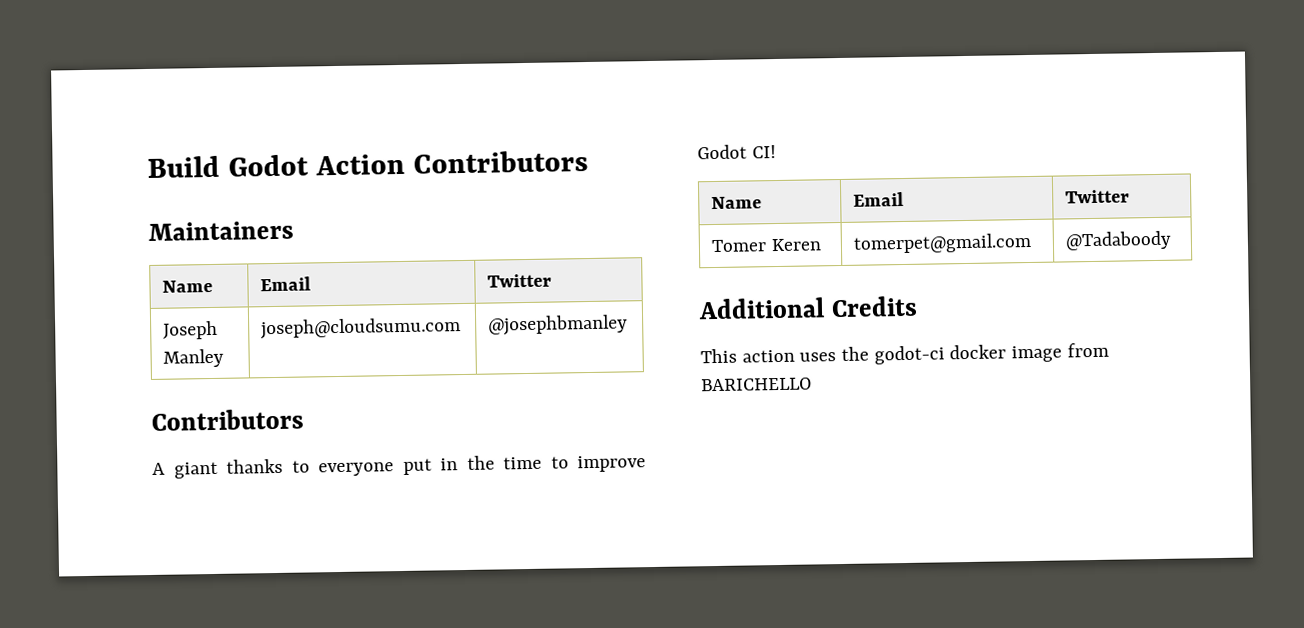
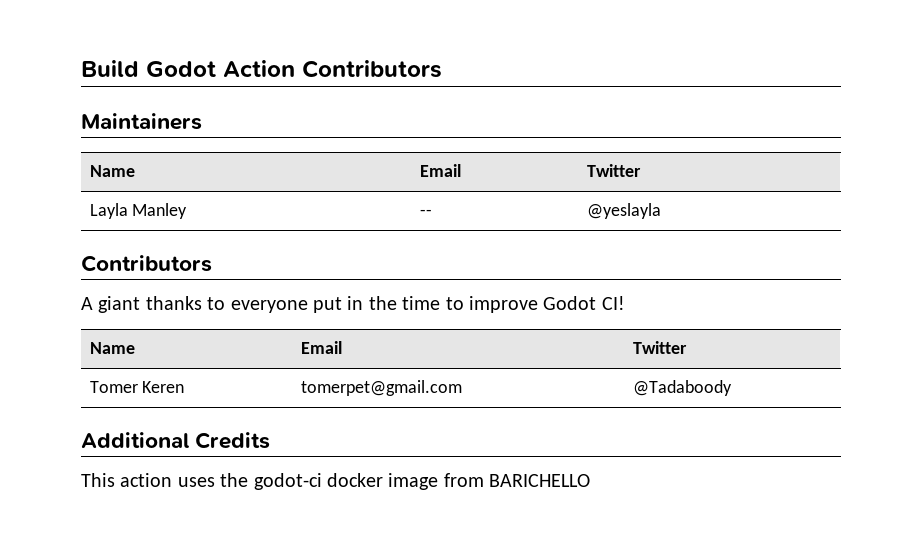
- Joseph Manley | joseph@cloudsumu.com | @josephbmanley
+ Layla Manley | -- | @yeslayla

